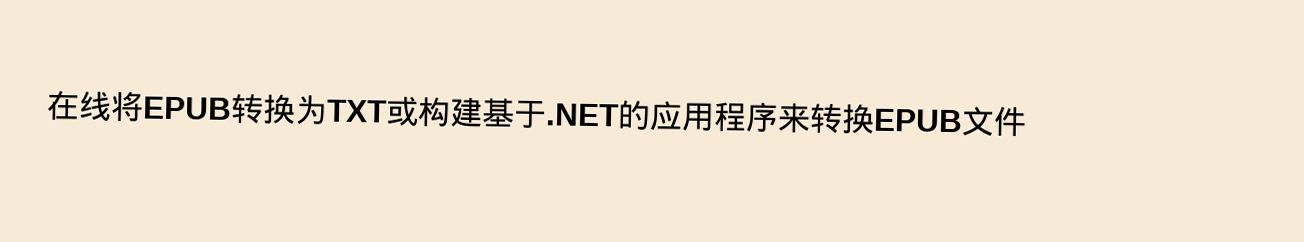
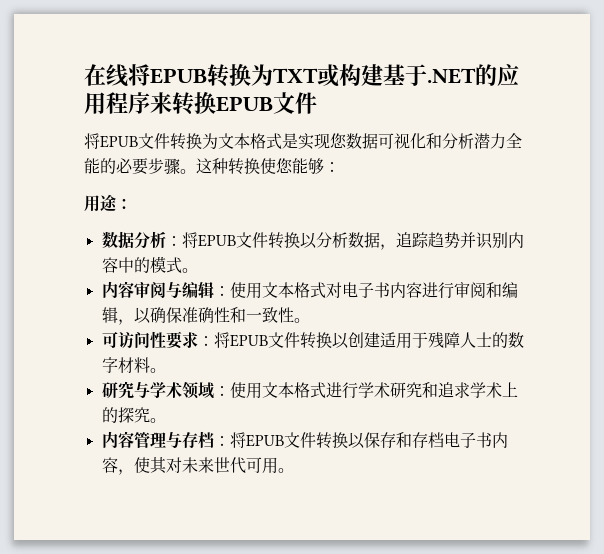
+ 将EPUB文件转换为文本格式是实现您数据可视化和分析潜力全能的必要步骤。这种转换使您能够：
+ 用途：
+ 数据分析：将EPUB文件转换以分析数据，追踪趋势并识别内容中的模式。
+ 内容审阅与编辑：使用文本格式对电子书内容进行审阅和编辑，以确保准确性和一致性。
+ 可访问性要求：将EPUB文件转换以创建适用于残障人士的数字材料。
+ 研究与学术领域：使用文本格式进行学术研究和追求学术上的探究。
+ 内容管理与存档：将EPUB文件转换以保存和存档电子书内容，使其对未来世代可用。

